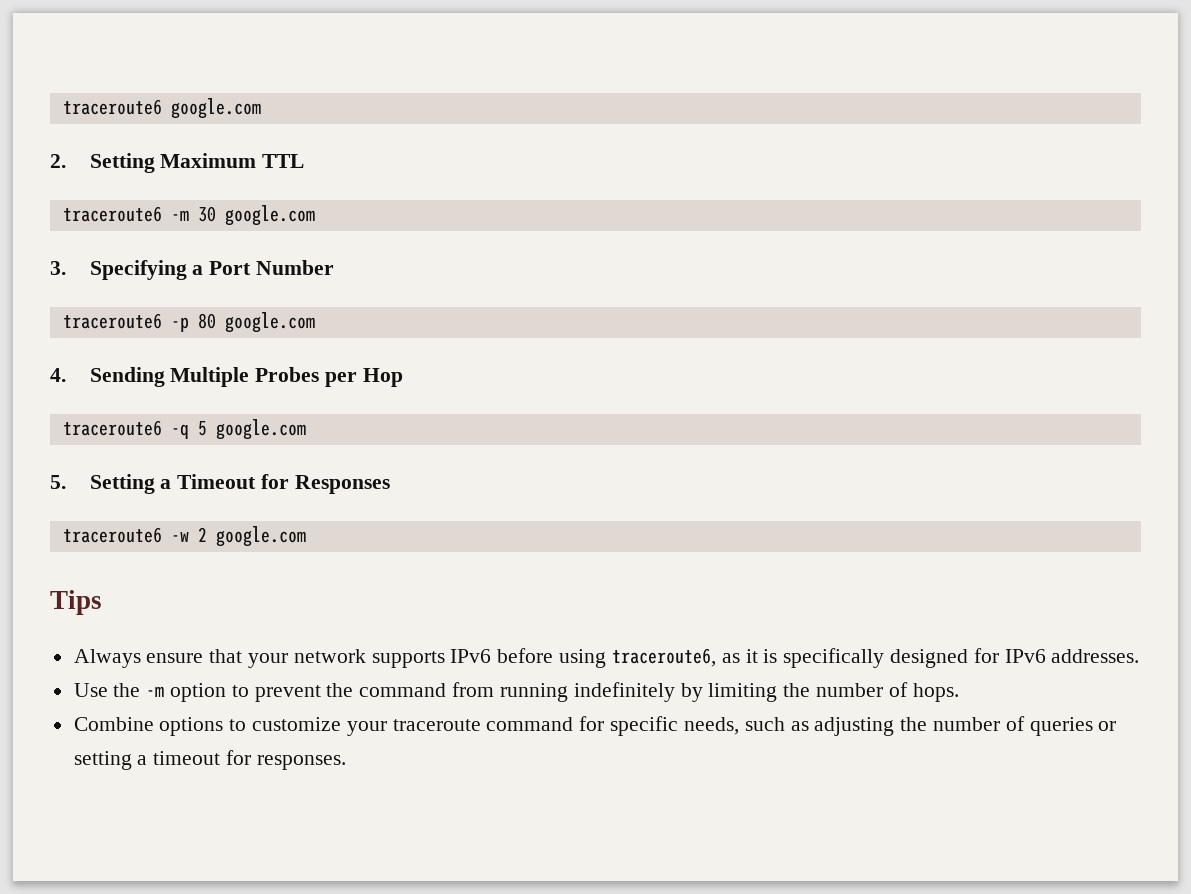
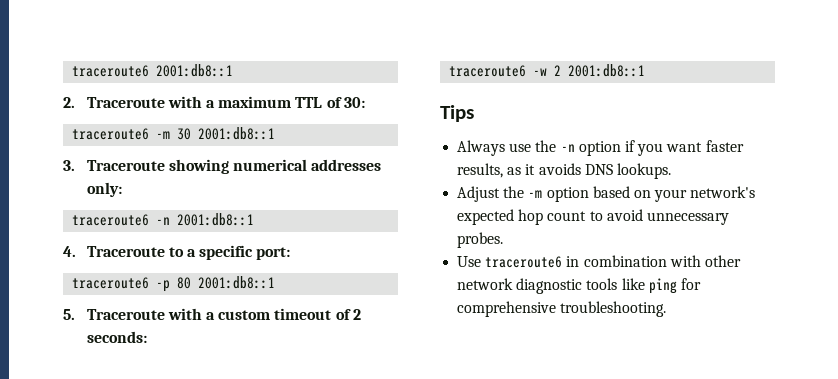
- traceroute6 google.com
+ traceroute6 2001:db8::1
- 2. Setting Maximum TTL
+ 2. Traceroute with a maximum TTL of 30:
- traceroute6 -m 30 google.com
+ traceroute6 -m 30 2001:db8::1
- 3. Specifying a Port Number
- traceroute6 -p 80 google.com
- 4. Sending Multiple Probes per Hop
- traceroute6 -q 5 google.com
- 5. Setting a Timeout for Responses
+ 3. Traceroute showing numerical addresses only:
+ traceroute6 -n 2001:db8::1
+ 4. Traceroute to a specific port:
+ traceroute6 -p 80 2001:db8::1
+ 5. Traceroute with a custom timeout of 2 seconds:
- traceroute6 -w 2 google.com
+ traceroute6 -w 2 2001:db8::1
- Always ensure that your network supports IPv6 before using traceroute6, as it is specifically designed for IPv6 addresses.
- Use the -m option to prevent the command from running indefinitely by limiting the number of hops.
- Combine options to customize your traceroute command for specific needs, such as adjusting the number of queries or setting a timeout for responses.
+ Always use the -n option if you want faster results, as it avoids DNS lookups.
+ Adjust the -m option based on your network's expected hop count to avoid unnecessary probes.
+ Use traceroute6 in combination with other network diagnostic tools like ping for comprehensive troubleshooting.

